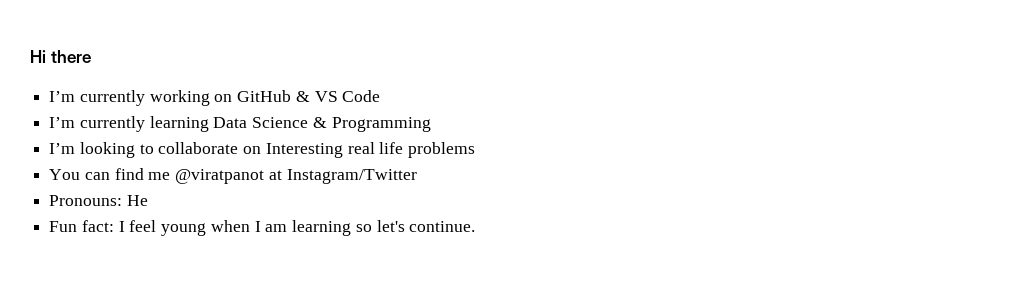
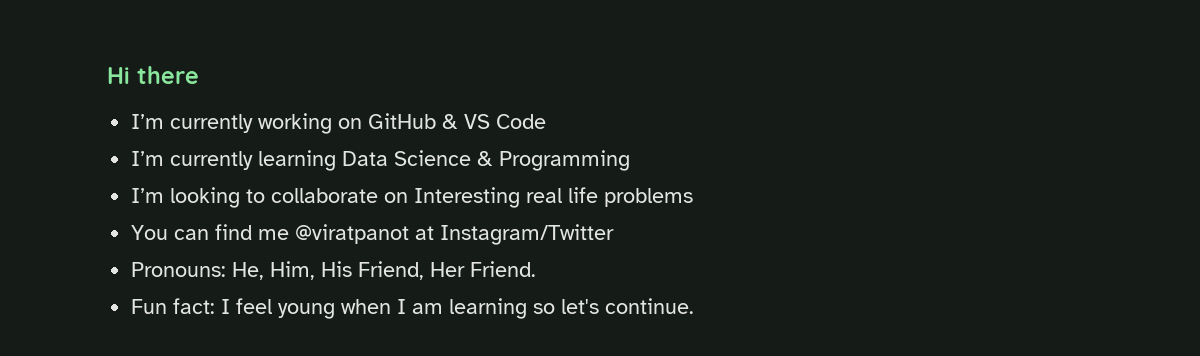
- Pronouns: He
+ Pronouns: He, Him, His Friend, Her Friend.

